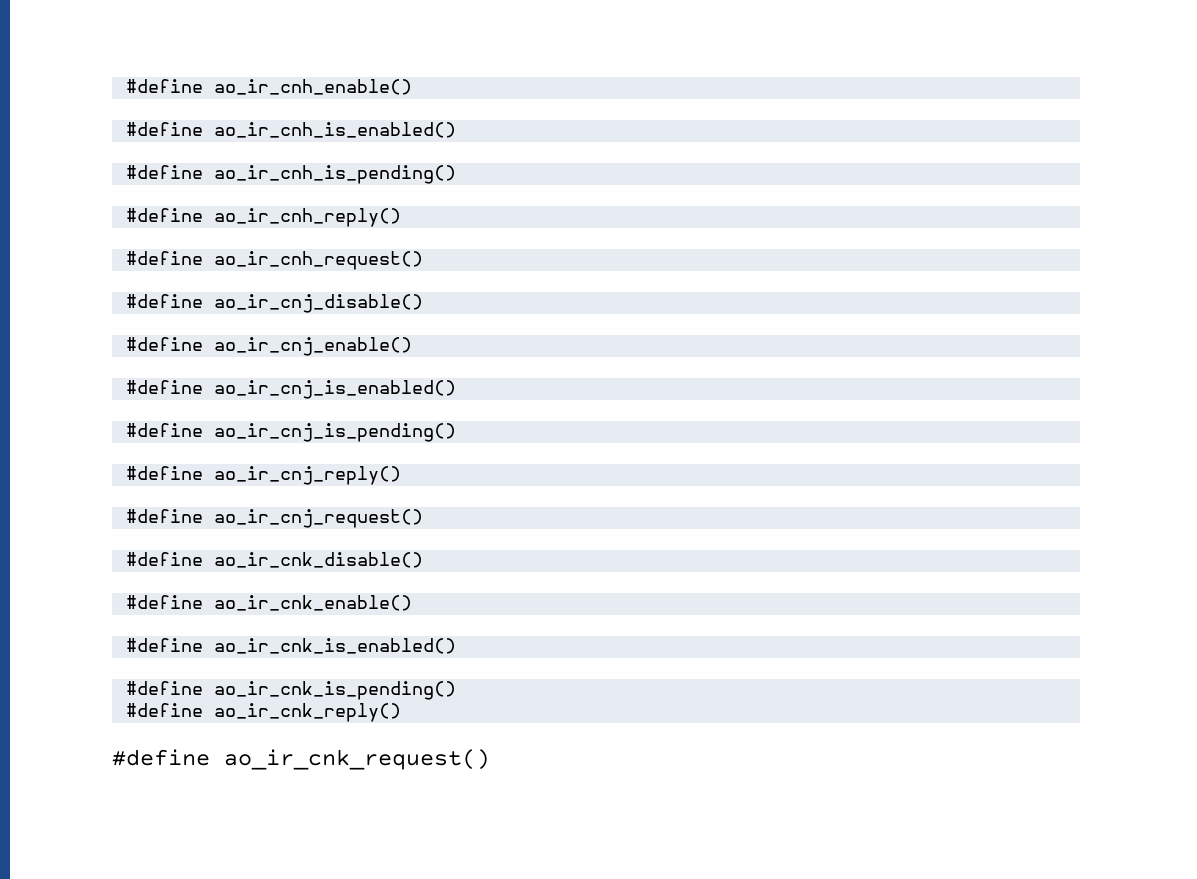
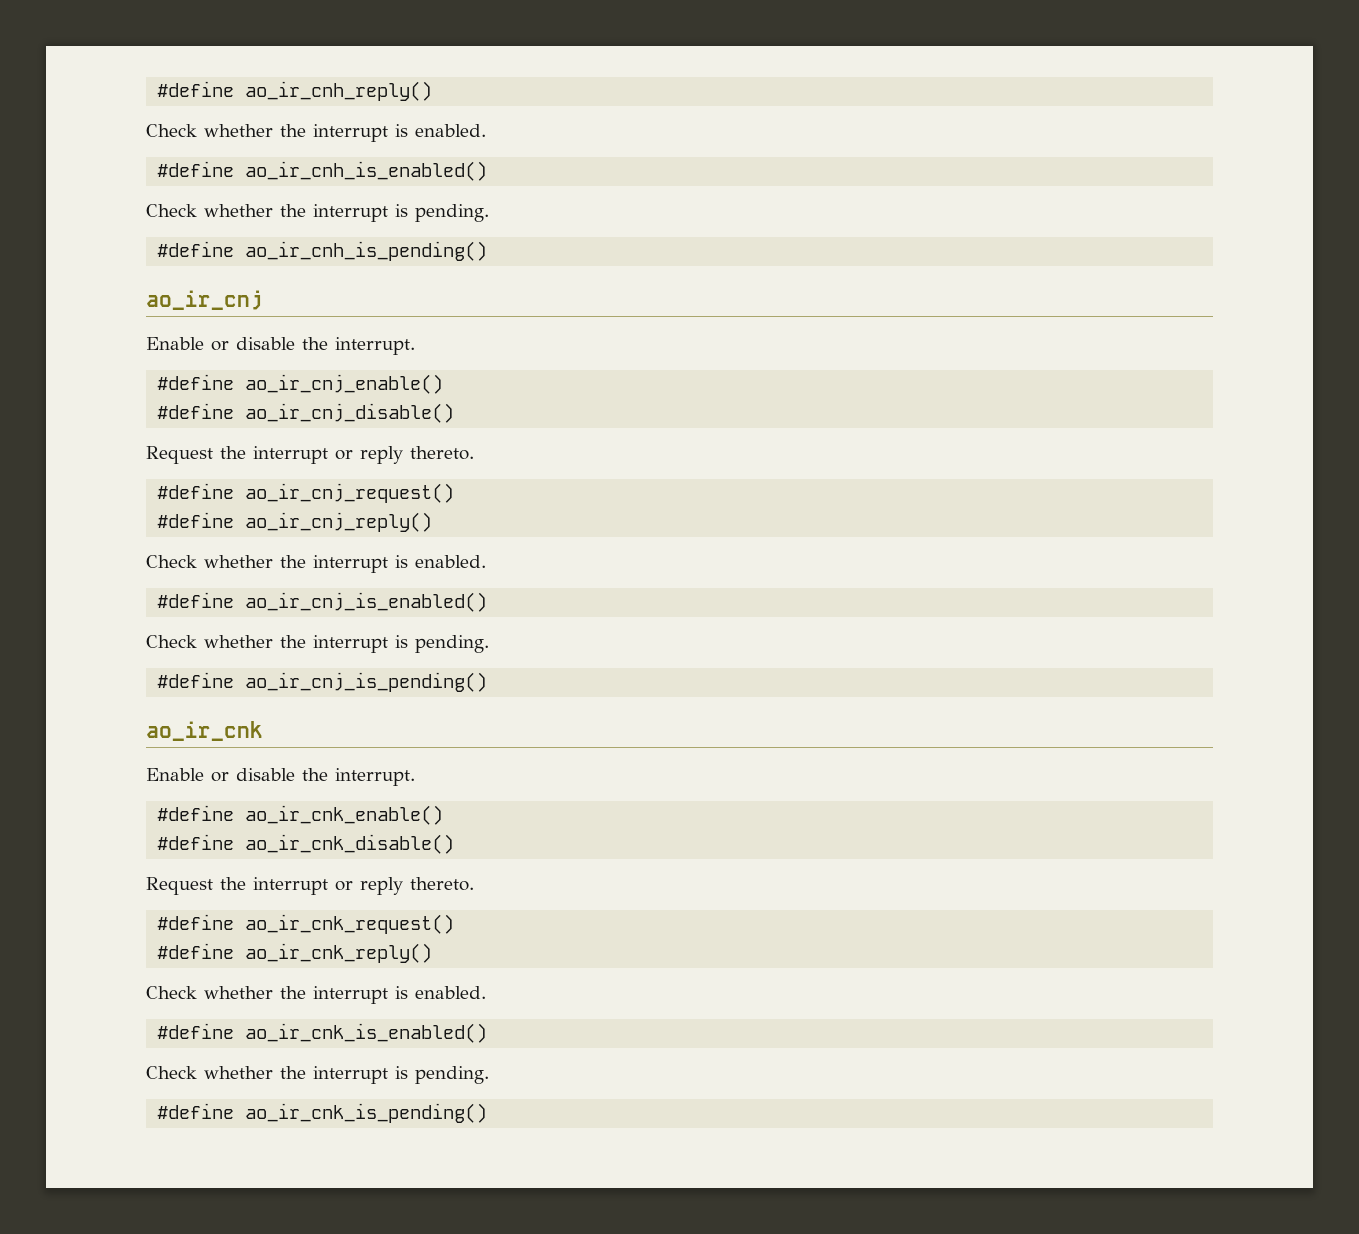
- #define ao_ir_cnh_enable()
+ #define ao_ir_cnh_reply()
+ Check whether the interrupt is enabled.
  #define ao_ir_cnh_is_enabled()
+ Check whether the interrupt is pending.
  #define ao_ir_cnh_is_pending()
- #define ao_ir_cnh_reply()
- #define ao_ir_cnh_request()
+ ao_ir_cnj
+ Enable or disable the interrupt.
+ #define ao_ir_cnj_enable()
  #define ao_ir_cnj_disable()
- #define ao_ir_cnj_enable()
+ Request the interrupt or reply thereto.
+ #define ao_ir_cnj_request()
+ #define ao_ir_cnj_reply()
+ Check whether the interrupt is enabled.
  #define ao_ir_cnj_is_enabled()
+ Check whether the interrupt is pending.
  #define ao_ir_cnj_is_pending()
- #define ao_ir_cnj_reply()
- #define ao_ir_cnj_request()
+ ao_ir_cnk
+ Enable or disable the interrupt.
+ #define ao_ir_cnk_enable()
  #define ao_ir_cnk_disable()
- #define ao_ir_cnk_enable()
- #define ao_ir_cnk_is_enabled()
- #define ao_ir_cnk_is_pending()
+ Request the interrupt or reply thereto.
+ #define ao_ir_cnk_request()
  #define ao_ir_cnk_reply()
- #define ao_ir_cnk_request()
+ Check whether the interrupt is enabled.
+ #define ao_ir_cnk_is_enabled()
+ Check whether the interrupt is pending.
+ #define ao_ir_cnk_is_pending()

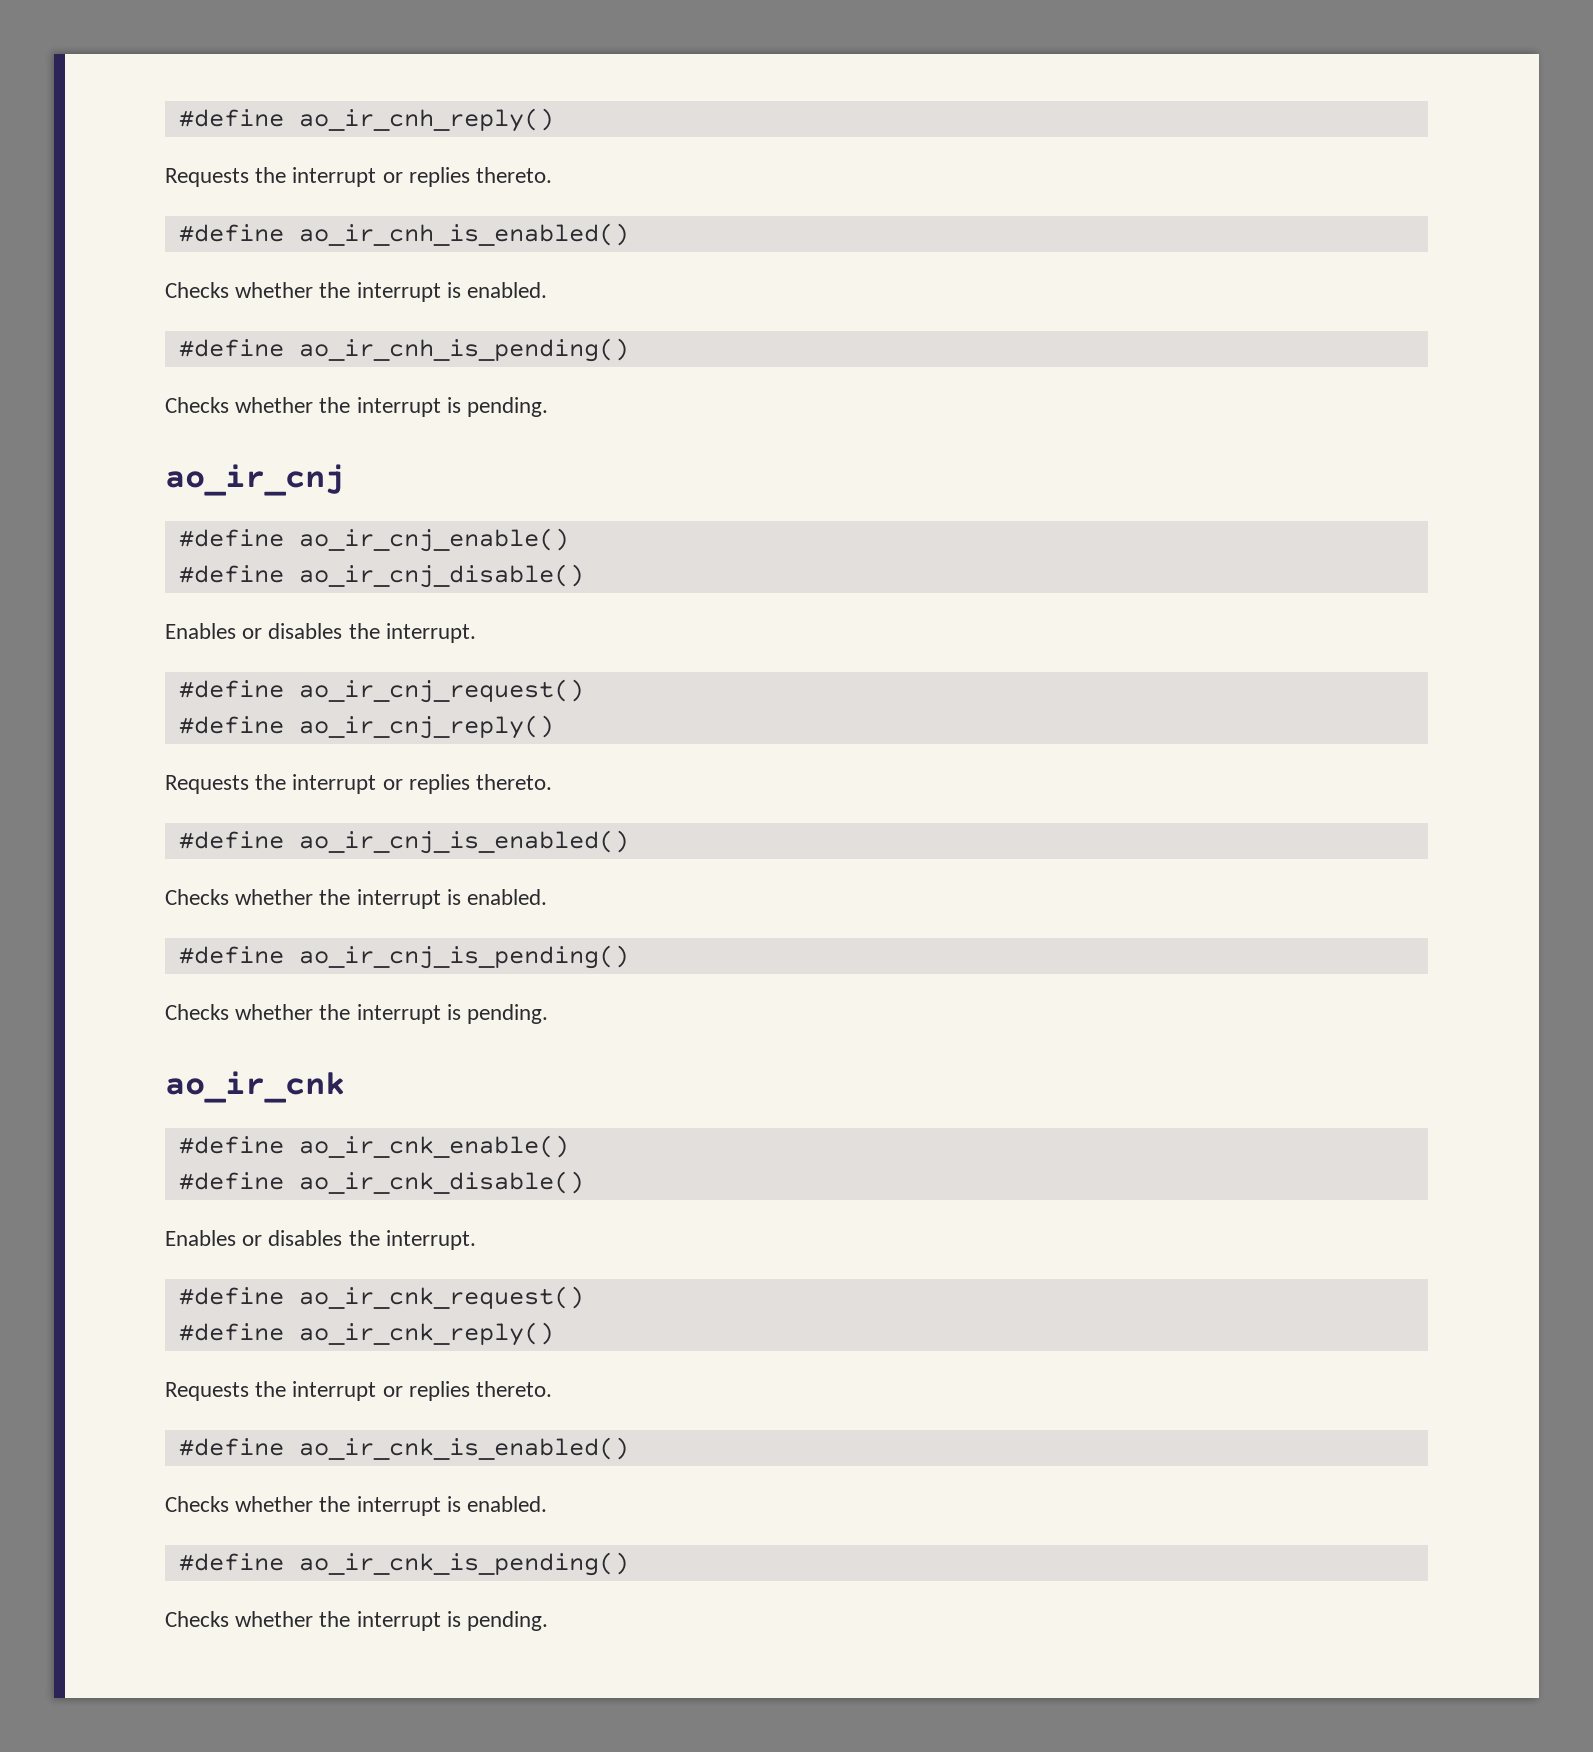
  #define ao_ir_cnh_reply()
- Check whether the interrupt is enabled.
+ Requests the interrupt or replies thereto.
  #define ao_ir_cnh_is_enabled()
- Check whether the interrupt is pending.
+ Checks whether the interrupt is enabled.
  #define ao_ir_cnh_is_pending()
+ Checks whether the interrupt is pending.
  ao_ir_cnj
- Enable or disable the interrupt.
  #define ao_ir_cnj_disable()
- Request the interrupt or reply thereto.
+ Enables or disables the interrupt.
  #define ao_ir_cnj_request()
  #define ao_ir_cnj_reply()
- Check whether the interrupt is enabled.
+ Requests the interrupt or replies thereto.
  #define ao_ir_cnj_is_enabled()
- Check whether the interrupt is pending.
+ Checks whether the interrupt is enabled.
  #define ao_ir_cnj_is_pending()
+ Checks whether the interrupt is pending.
  ao_ir_cnk
- Enable or disable the interrupt.
  #define ao_ir_cnk_disable()
- Request the interrupt or reply thereto.
+ Enables or disables the interrupt.
  #define ao_ir_cnk_request()
  #define ao_ir_cnk_reply()
- Check whether the interrupt is enabled.
+ Requests the interrupt or replies thereto.
  #define ao_ir_cnk_is_enabled()
- Check whether the interrupt is pending.
+ Checks whether the interrupt is enabled.
  #define ao_ir_cnk_is_pending()
+ Checks whether the interrupt is pending.

